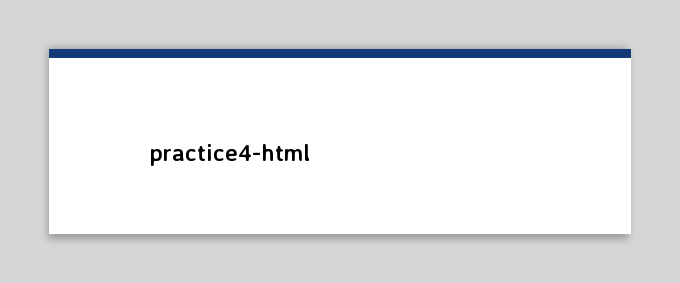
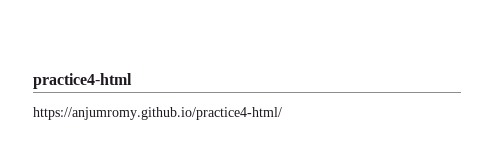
+ https://anjumromy.github.io/practice4-html/

